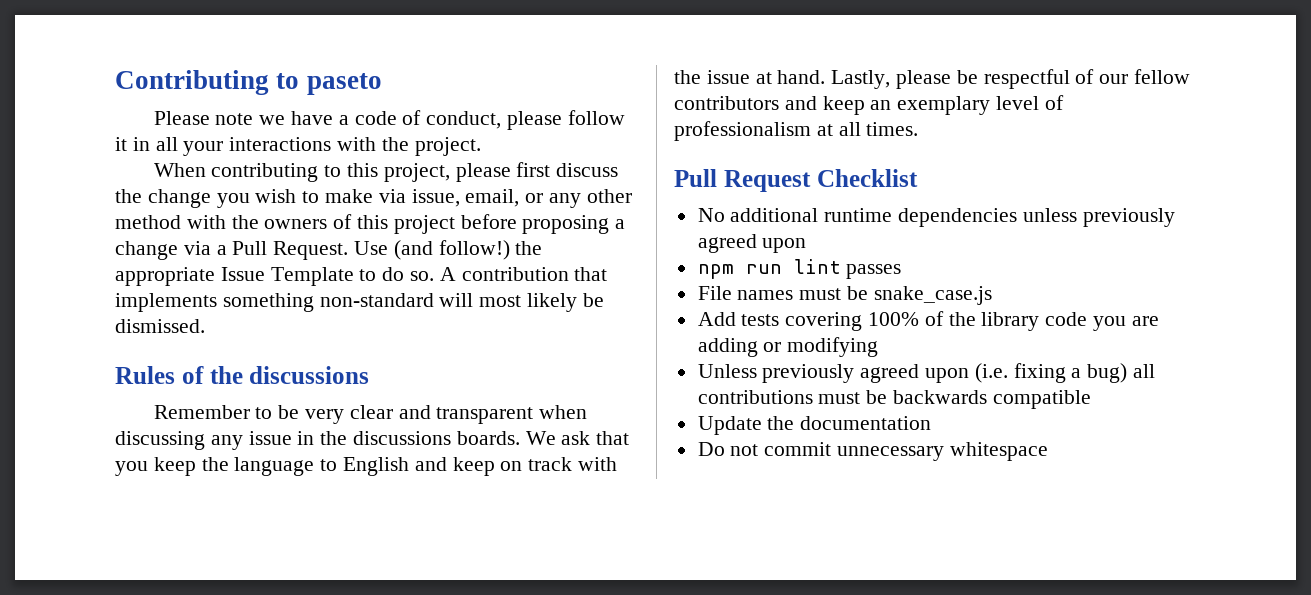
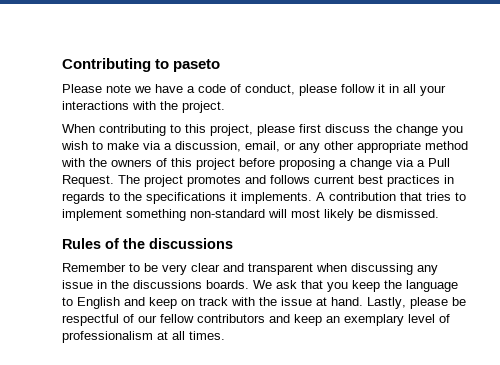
- When contributing to this project, please first discuss the change you wish to make via issue, email, or any other method with the owners of this project before proposing a change via a Pull Request.
+ When contributing to this project, please first discuss the change you wish to make via a discussion, email, or any other appropriate method with the owners of this project before proposing a change via a Pull Request.
- Use (and follow!) the appropriate Issue Template to do so. A contribution that implements something non-standard will most likely be dismissed.
+ The project promotes and follows current best practices in regards to the specifications it implements. A contribution that tries to implement something non-standard will most likely be dismissed.
- Pull Request Checklist
- No additional runtime dependencies unless previously agreed upon
- npm run lint passes
- File names must be snake_case.js
- Add tests covering 100% of the library code you are adding or modifying
- Unless previously agreed upon (i.e. fixing a bug) all contributions must be backwards compatible
- Update the documentation
- Do not commit unnecessary whitespace

